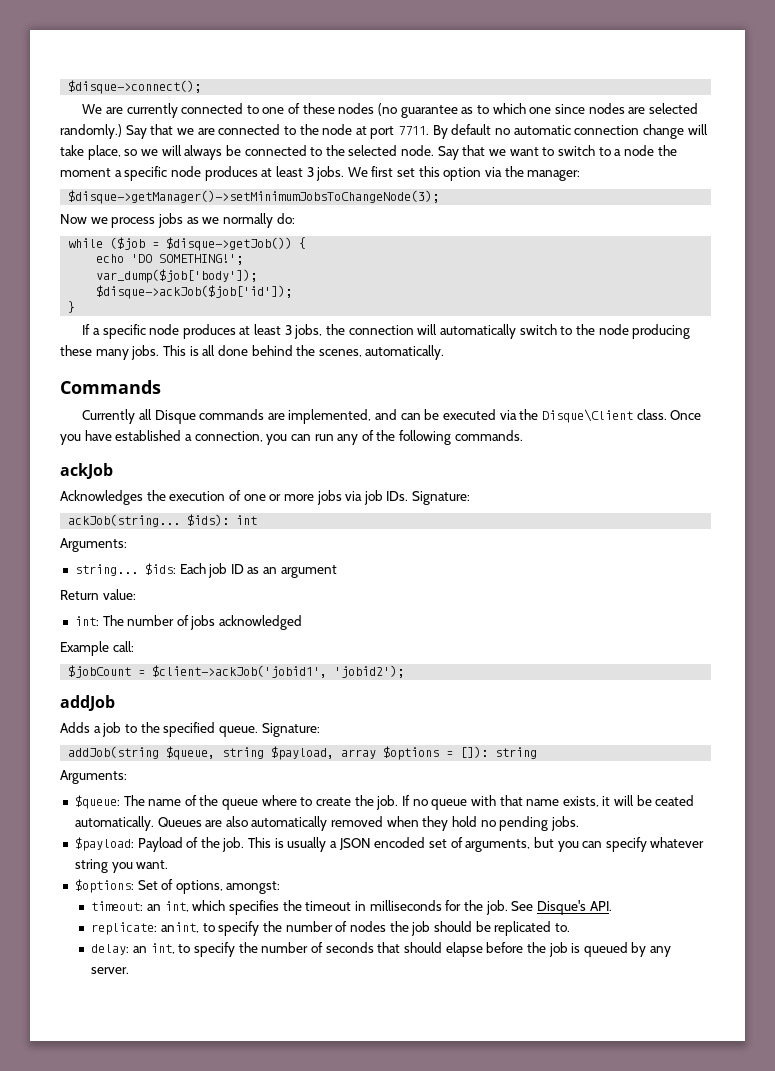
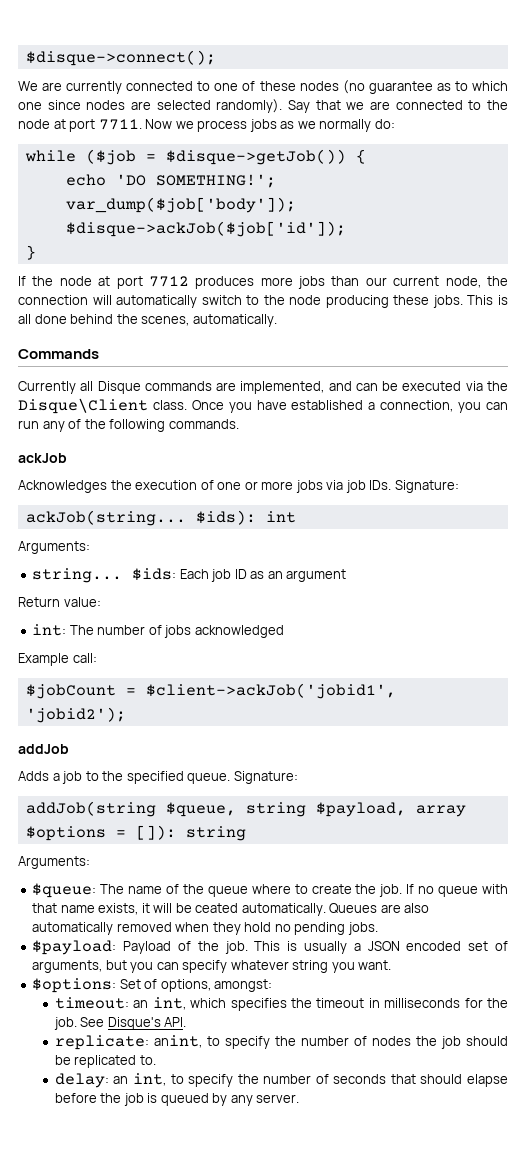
- We are currently connected to one of these nodes (no guarantee as to which one since nodes are selected randomly.)
+ We are currently connected to one of these nodes (no guarantee as to which one since nodes are selected randomly).
- Say that we are connected to the node at port 7711. By default no automatic connection change will take place, so we will always be connected to the selected node. Say that we want to switch to a node the moment a specific node produces at least 3 jobs. We first set this option via the manager:
- $disque->getManager()->setMinimumJobsToChangeNode(3);
- Now we process jobs as we normally do:
+ Say that we are connected to the node at port 7711. Now we process jobs as we normally do:
- If a specific node produces at least 3 jobs, the connection will automatically switch to the node producing these many jobs.
+ If the node at port 7712 produces more jobs than our current node, the connection will automatically switch to the node producing these jobs.

